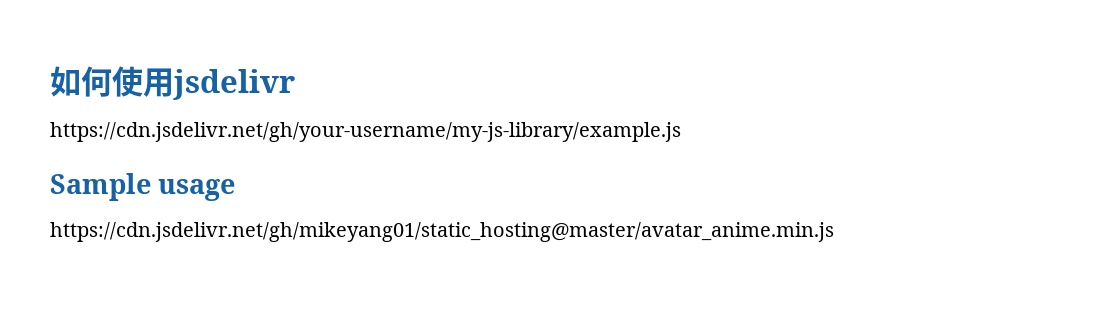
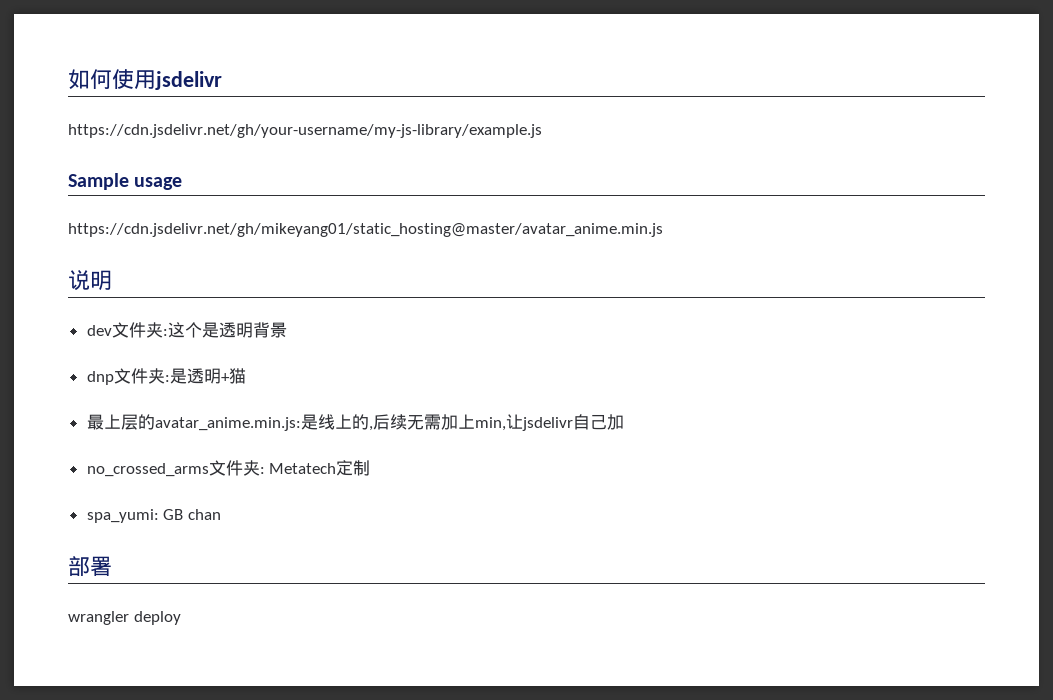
+ 说明
+ dev文件夹:这个是透明背景
+ dnp文件夹:是透明+猫
+ 最上层的avatar_anime.min.js:是线上的,后续无需加上min,让jsdelivr自己加
+ no_crossed_arms文件夹: Metatech定制
+ spa_yumi: GB chan
+ 部署
+ wrangler deploy

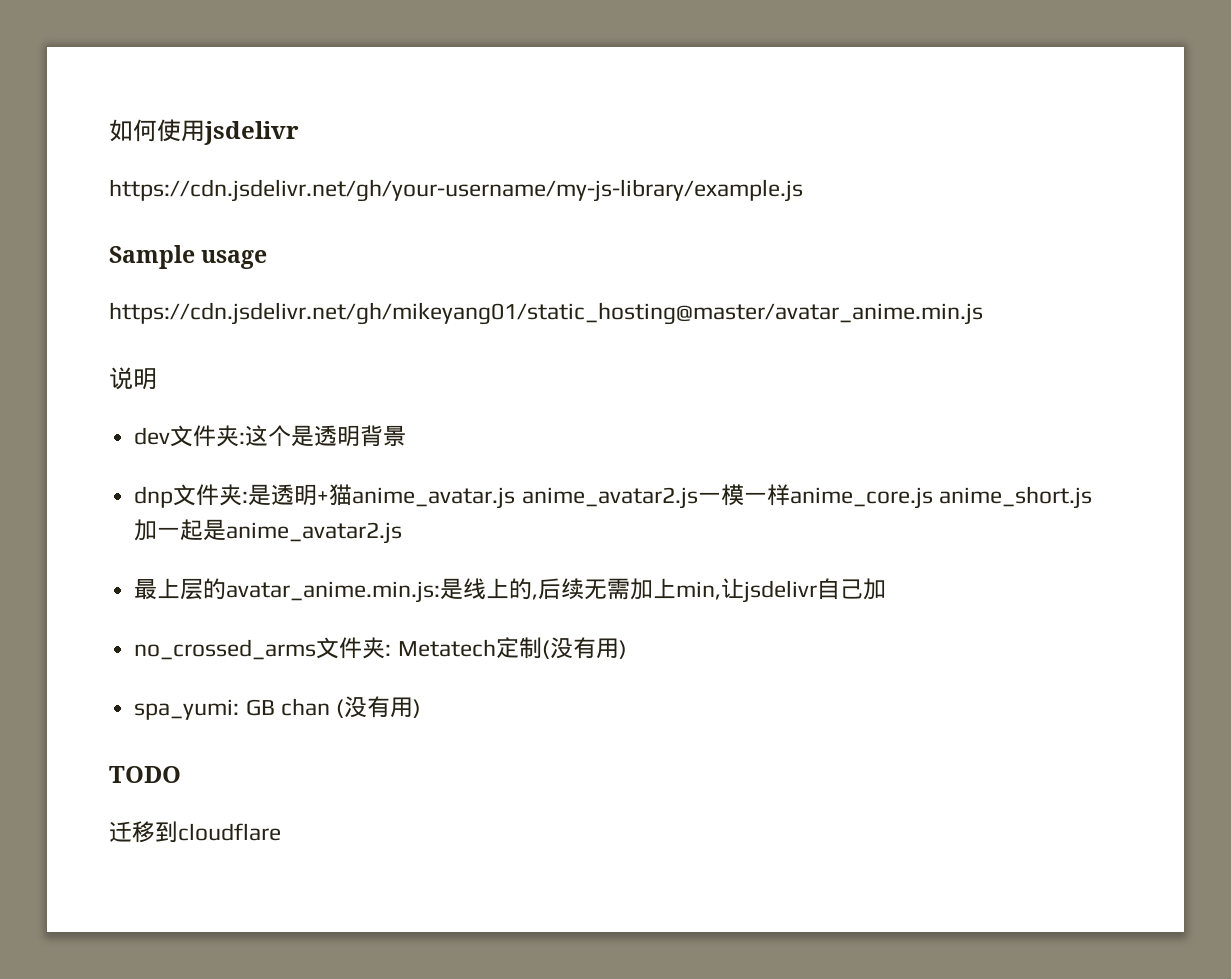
- dnp文件夹:是透明+猫
+ dnp文件夹:是透明+猫anime_avatar.js anime_avatar2.js一模一样anime_core.js anime_short.js加一起是anime_avatar2.js
- no_crossed_arms文件夹: Metatech定制
+ no_crossed_arms文件夹: Metatech定制(没有用)
- spa_yumi: GB chan
- 部署
- wrangler deploy
+ spa_yumi: GB chan (没有用)
+ TODO
+ 迁移到cloudflare

